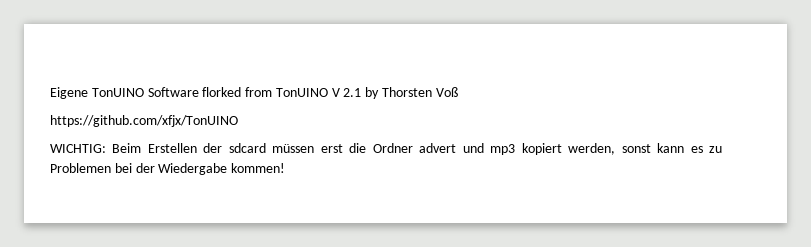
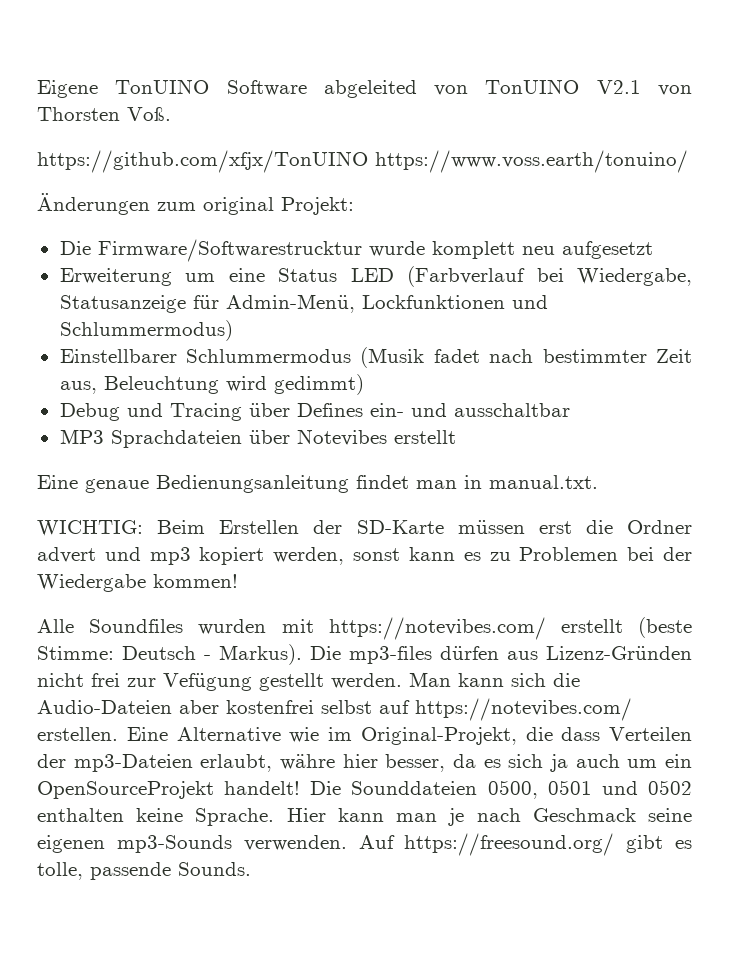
- Eigene TonUINO Software florked from TonUINO V 2.1 by Thorsten Voß
- https://github.com/xfjx/TonUINO
+ Eigene TonUINO Software abgeleited von TonUINO V2.1 von Thorsten Voß.
+ https://github.com/xfjx/TonUINO https://www.voss.earth/tonuino/
+ Änderungen zum original Projekt:
+ Die Firmware/Softwarestrucktur wurde komplett neu aufgesetzt
+ Erweiterung um eine Status LED (Farbverlauf bei Wiedergabe, Statusanzeige für Admin-Menü, Lockfunktionen und Schlummermodus)
+ Einstellbarer Schlummermodus (Musik fadet nach bestimmter Zeit aus, Beleuchtung wird gedimmt)
+ Debug und Tracing über Defines ein- und ausschaltbar
+ MP3 Sprachdateien über Notevibes erstellt
+ Eine genaue Bedienungsanleitung findet man in manual.txt.
- WICHTIG: Beim Erstellen der sdcard müssen erst die Ordner advert und mp3 kopiert werden, sonst kann es zu Problemen bei der Wiedergabe kommen!
+ WICHTIG: Beim Erstellen der SD-Karte müssen erst die Ordner advert und mp3 kopiert werden, sonst kann es zu Problemen bei der Wiedergabe kommen!
+ Alle Soundfiles wurden mit https://notevibes.com/ erstellt (beste Stimme: Deutsch - Markus). Die mp3-files dürfen aus Lizenz-Gründen nicht frei zur Vefügung gestellt werden. Man kann sich die Audio-Dateien aber kostenfrei selbst auf https://notevibes.com/ erstellen. Eine Alternative wie im Original-Projekt, die dass Verteilen der mp3-Dateien erlaubt, währe hier besser, da es sich ja auch um ein OpenSourceProjekt handelt! Die Sounddateien 0500, 0501 und 0502 enthalten keine Sprache. Hier kann man je nach Geschmack seine eigenen mp3-Sounds verwenden. Auf https://freesound.org/ gibt es tolle, passende Sounds.

